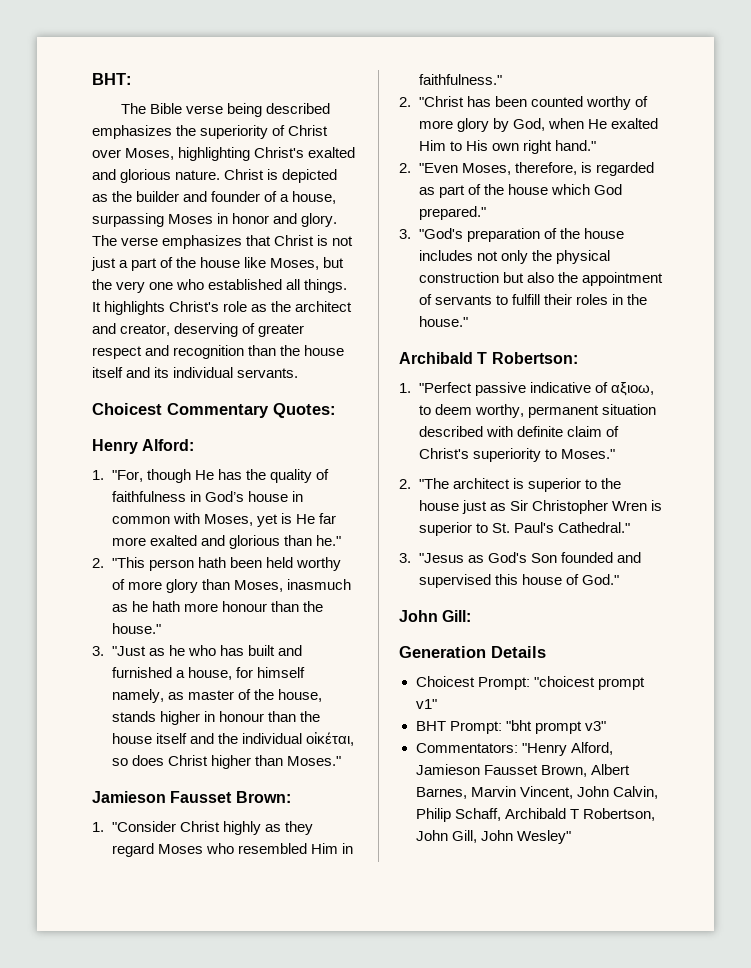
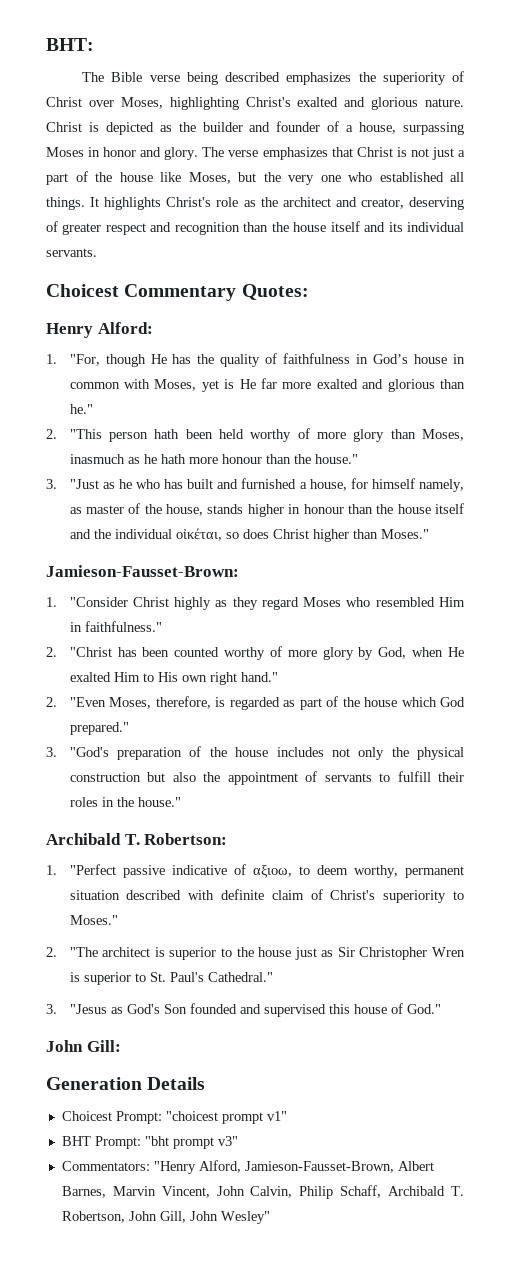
- Jamieson Fausset Brown:
+ Jamieson-Fausset-Brown:
- Archibald T Robertson:
+ Archibald T. Robertson:
- Commentators: "Henry Alford, Jamieson Fausset Brown, Albert Barnes, Marvin Vincent, John Calvin, Philip Schaff, Archibald T Robertson, John Gill, John Wesley"
+ Commentators: "Henry Alford, Jamieson-Fausset-Brown, Albert Barnes, Marvin Vincent, John Calvin, Philip Schaff, Archibald T. Robertson, John Gill, John Wesley"

